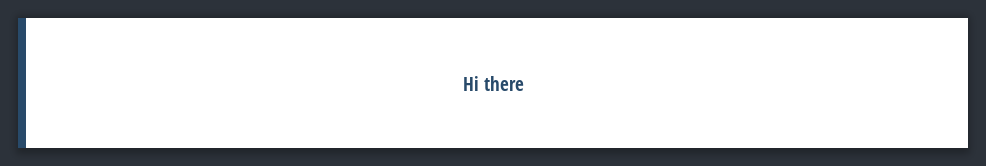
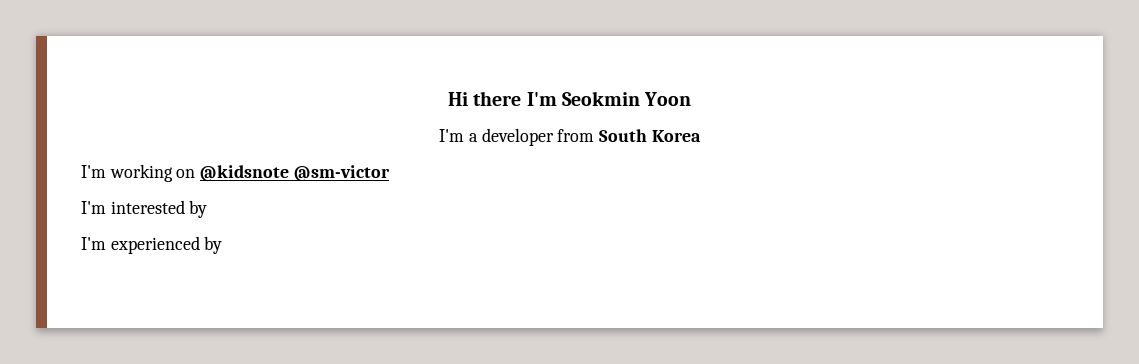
- Hi there
+ Hi there I'm Seokmin Yoon
+ I'm a developer from South Korea
+ I'm working on @kidsnote @sm-victor
+ I'm interested by
+ I'm experienced by

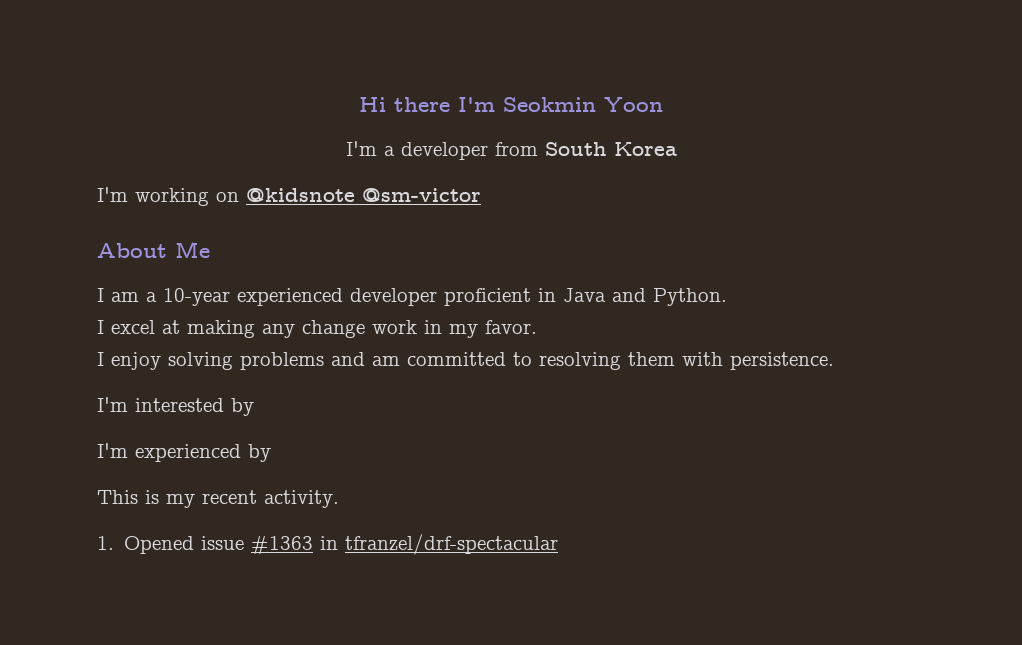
+ About Me
+ I am a 10-year experienced developer proficient in Java and Python.
+ I excel at making any change work in my favor.
+ I enjoy solving problems and am committed to resolving them with persistence.
+ This is my recent activity.
+ 1. Opened issue #1363 in tfranzel/drf-spectacular

